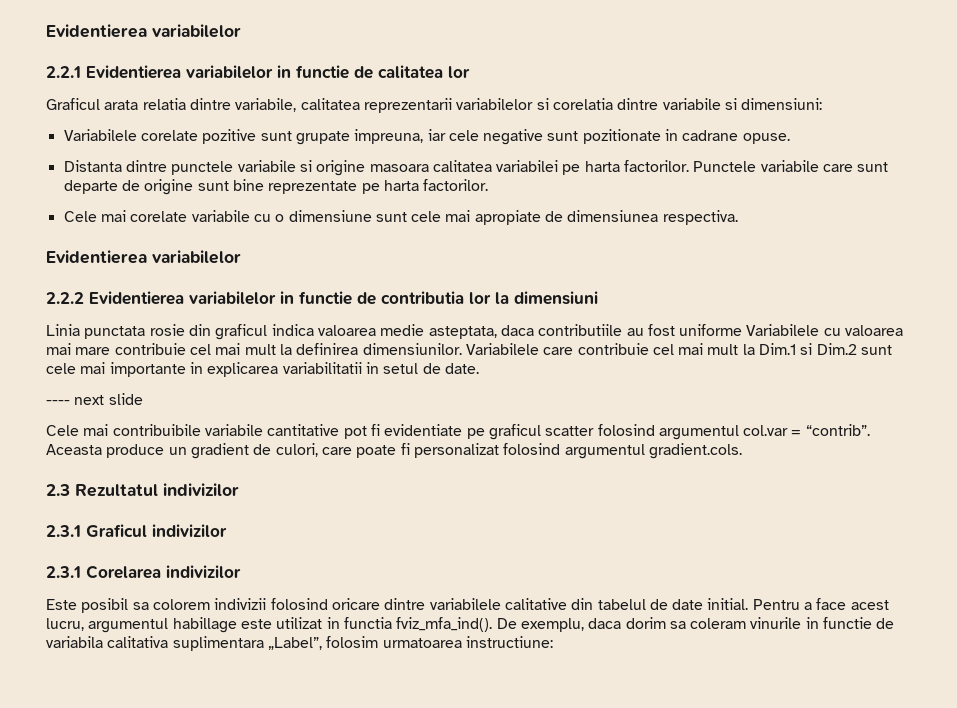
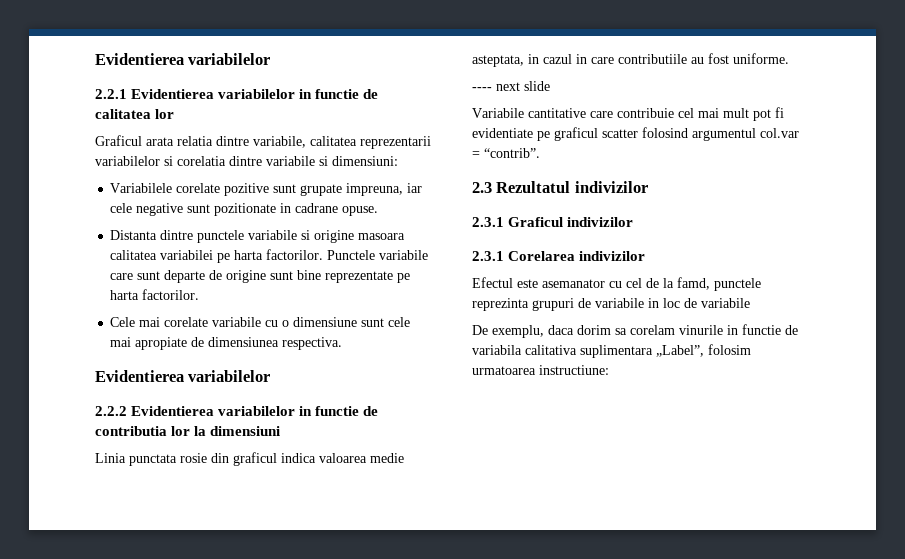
- Linia punctata rosie din graficul indica valoarea medie asteptata, daca contributiile au fost uniforme Variabilele cu valoarea mai mare contribuie cel mai mult la definirea dimensiunilor. Variabilele care contribuie cel mai mult la Dim.1 si Dim.2 sunt cele mai importante in explicarea variabilitatii in setul de date.
+ Linia punctata rosie din graficul indica valoarea medie asteptata, in cazul in care contributiile au fost uniforme.
  ---- next slide
- Cele mai contribuibile variabile cantitative pot fi evidentiate pe graficul scatter folosind argumentul col.var = “contrib”. Aceasta produce un gradient de culori, care poate fi personalizat folosind argumentul gradient.cols.
+ Variabile cantitative care contribuie cel mai mult pot fi evidentiate pe graficul scatter folosind argumentul col.var = “contrib”.
- Este posibil sa colorem indivizii folosind oricare dintre variabilele calitative din tabelul de date initial. Pentru a face acest lucru, argumentul habillage este utilizat in functia fviz_mfa_ind(). De exemplu, daca dorim sa coleram vinurile in functie de variabila calitativa suplimentara „Label”, folosim urmatoarea instructiune:
+ Efectul este asemanator cu cel de la famd, punctele reprezinta grupuri de variabile in loc de variabile
+ De exemplu, daca dorim sa corelam vinurile in functie de variabila calitativa suplimentara „Label”, folosim urmatoarea instructiune:

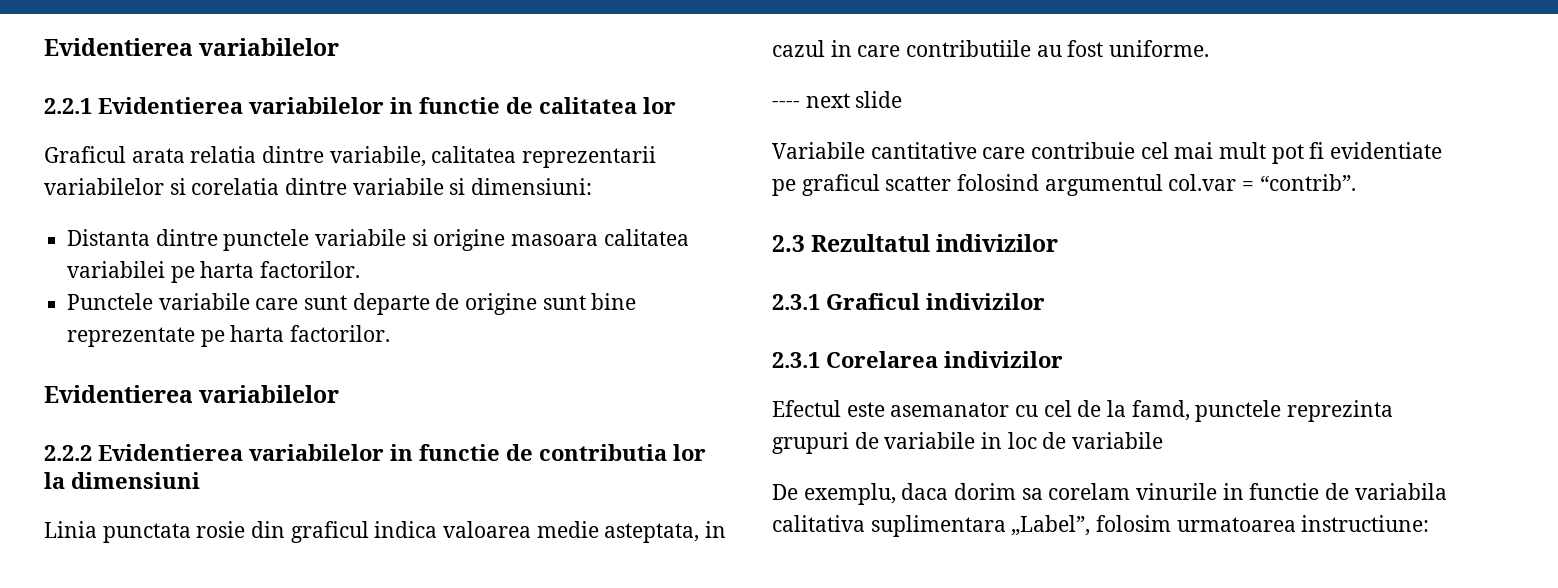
- Variabilele corelate pozitive sunt grupate impreuna, iar cele negative sunt pozitionate in cadrane opuse.
- Distanta dintre punctele variabile si origine masoara calitatea variabilei pe harta factorilor. Punctele variabile care sunt departe de origine sunt bine reprezentate pe harta factorilor.
+ Distanta dintre punctele variabile si origine masoara calitatea variabilei pe harta factorilor.
+ Punctele variabile care sunt departe de origine sunt bine reprezentate pe harta factorilor.
- Cele mai corelate variabile cu o dimensiune sunt cele mai apropiate de dimensiunea respectiva.

